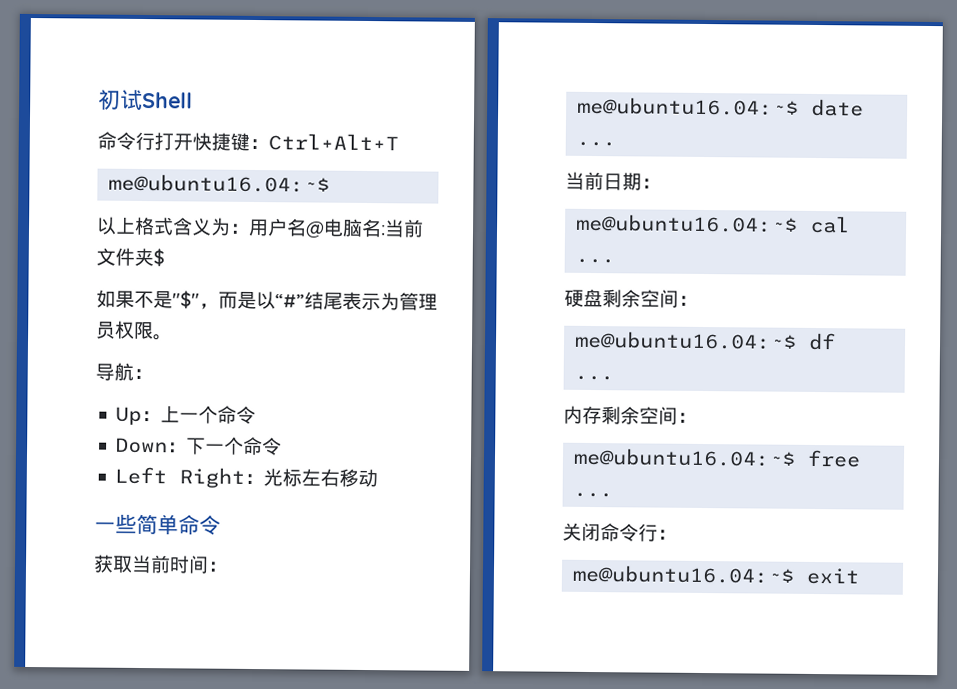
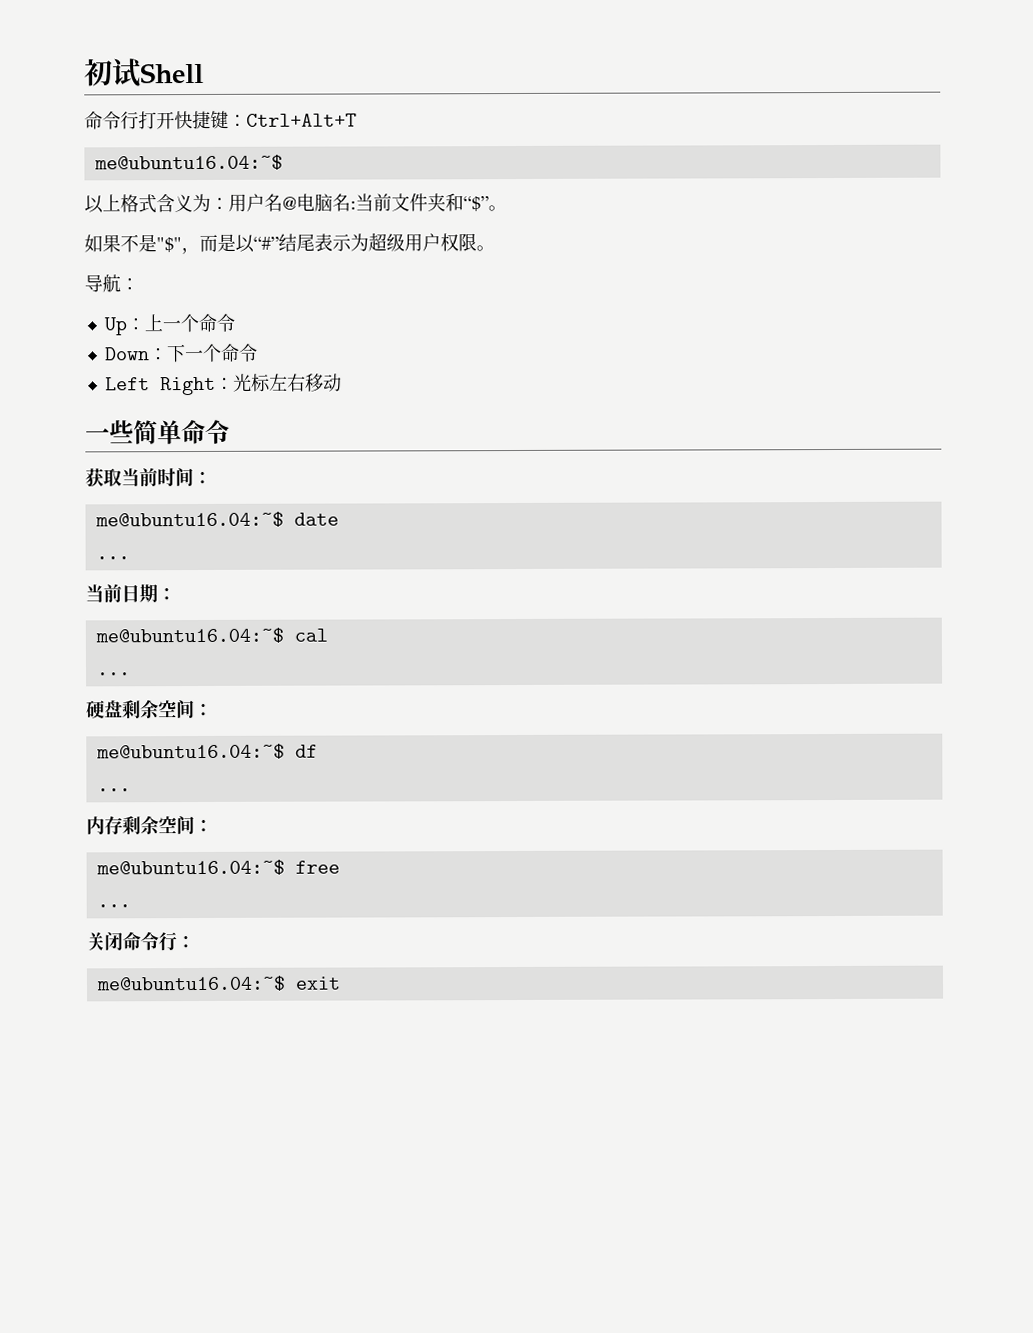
- 以上格式含义为：用户名@电脑名:当前文件夹$
+ 以上格式含义为：用户名@电脑名:当前文件夹和“$”。
- 如果不是"$"，而是以“#”结尾表示为管理员权限。
+ 如果不是"$"，而是以“#”结尾表示为超级用户权限。

